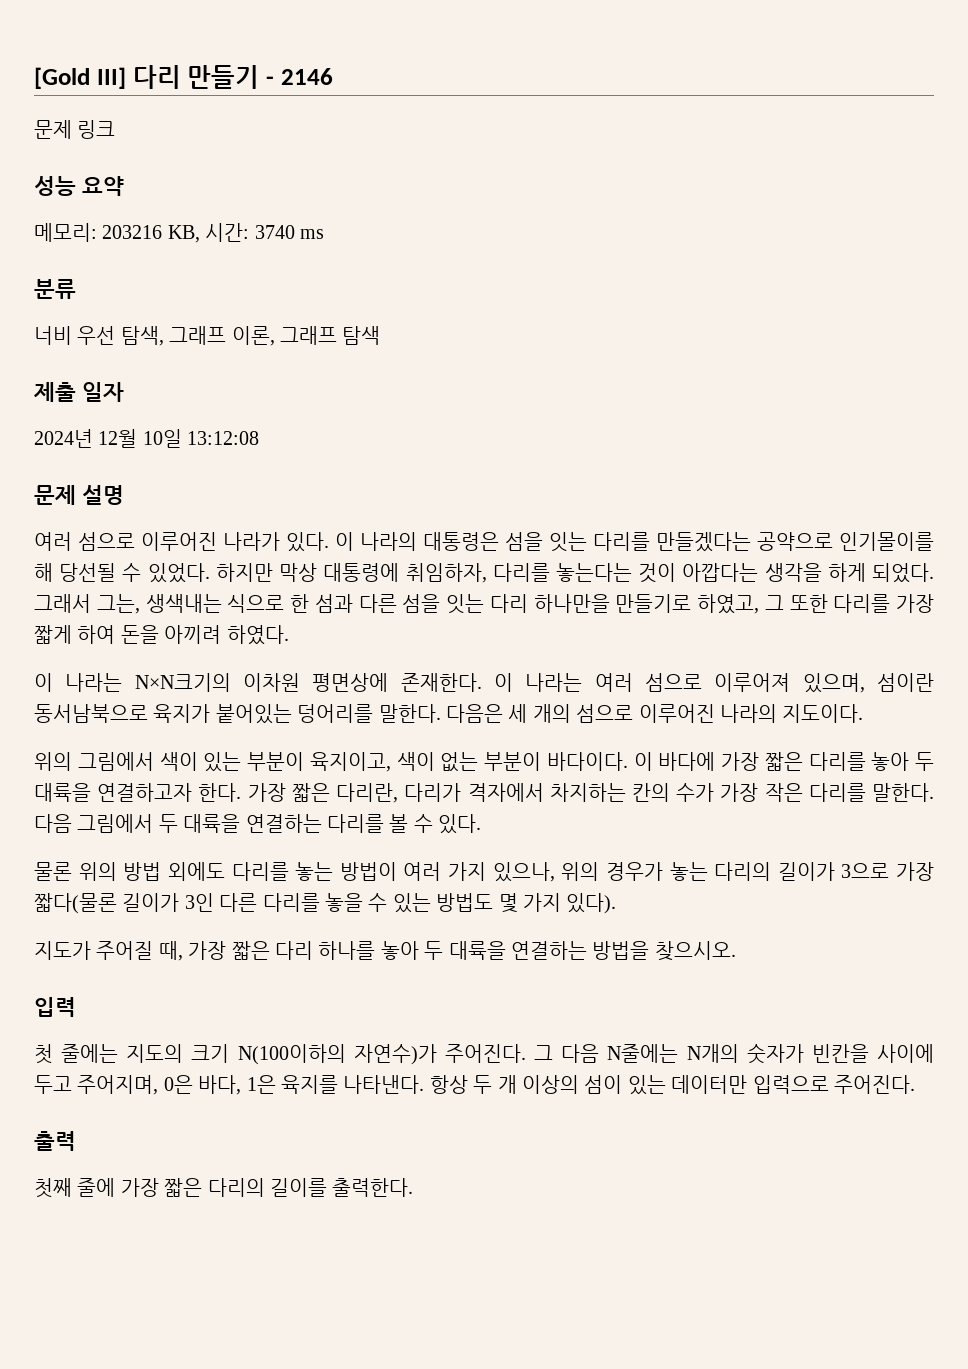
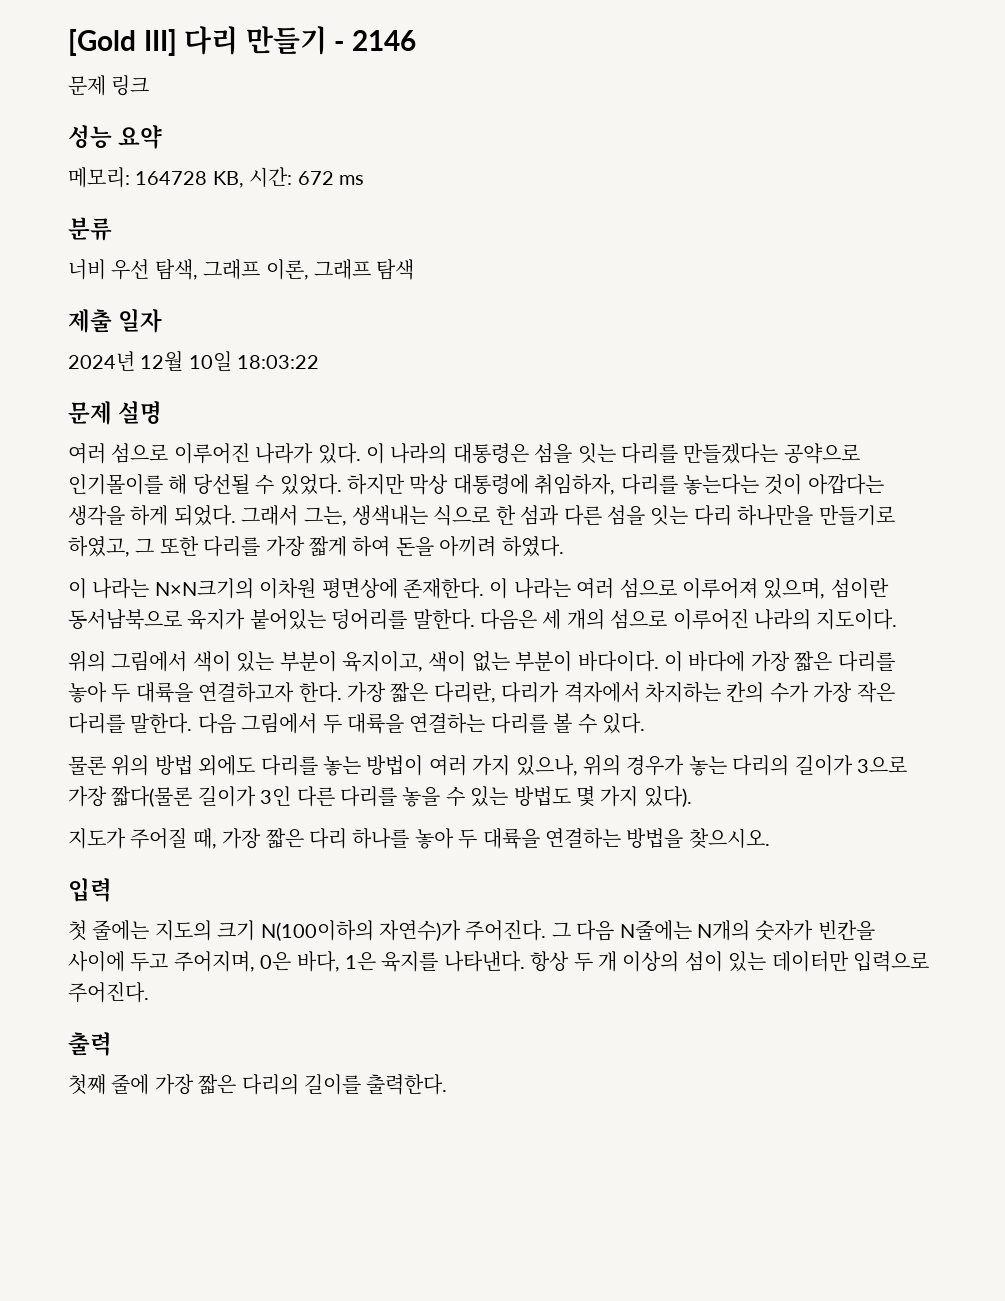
- 메모리: 203216 KB, 시간: 3740 ms
+ 메모리: 164728 KB, 시간: 672 ms
- 2024년 12월 10일 13:12:08
+ 2024년 12월 10일 18:03:22

